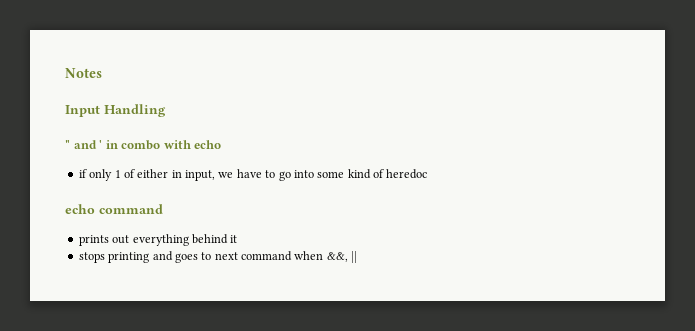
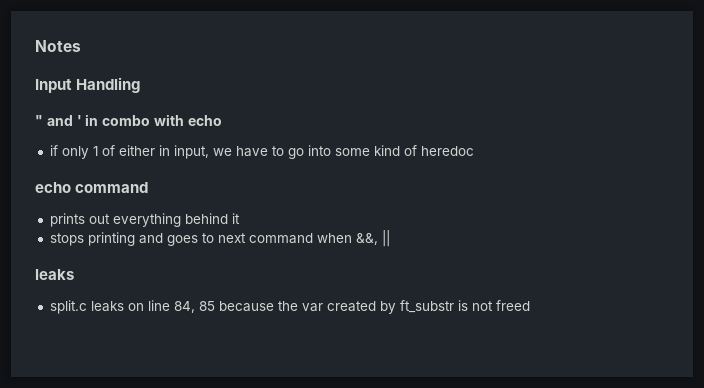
  stops printing and goes to next command when &&, ||
+ leaks
+ split.c leaks on line 84, 85 because the var created by ft_substr is not freed

